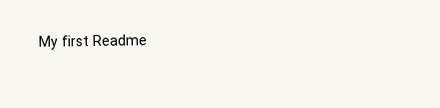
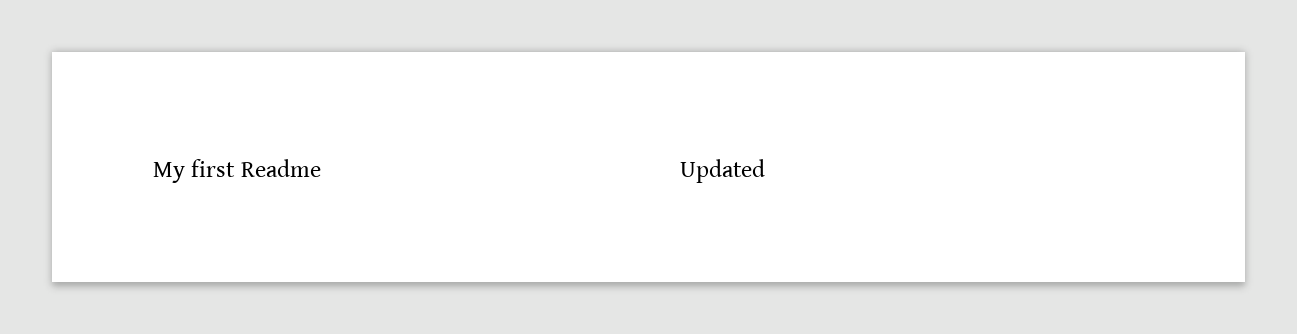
+ Updated

